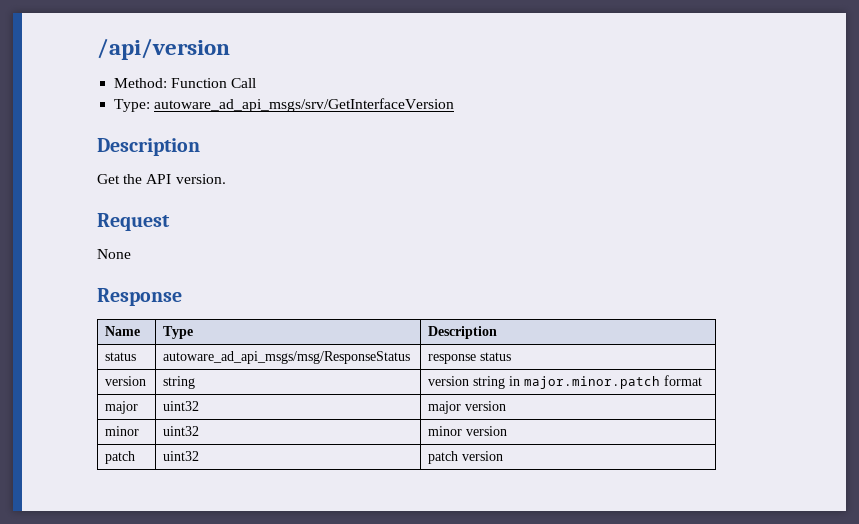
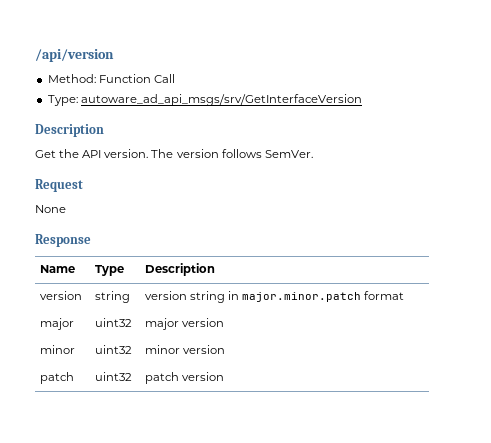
+ The version follows SemVer.
- status | autoware_ad_api_msgs/msg/ResponseStatus | response status

